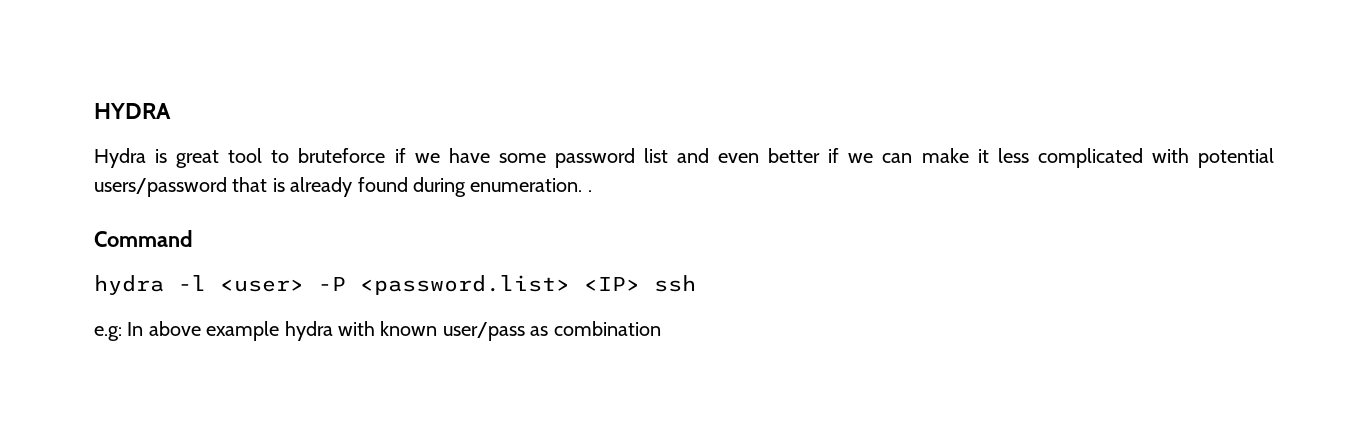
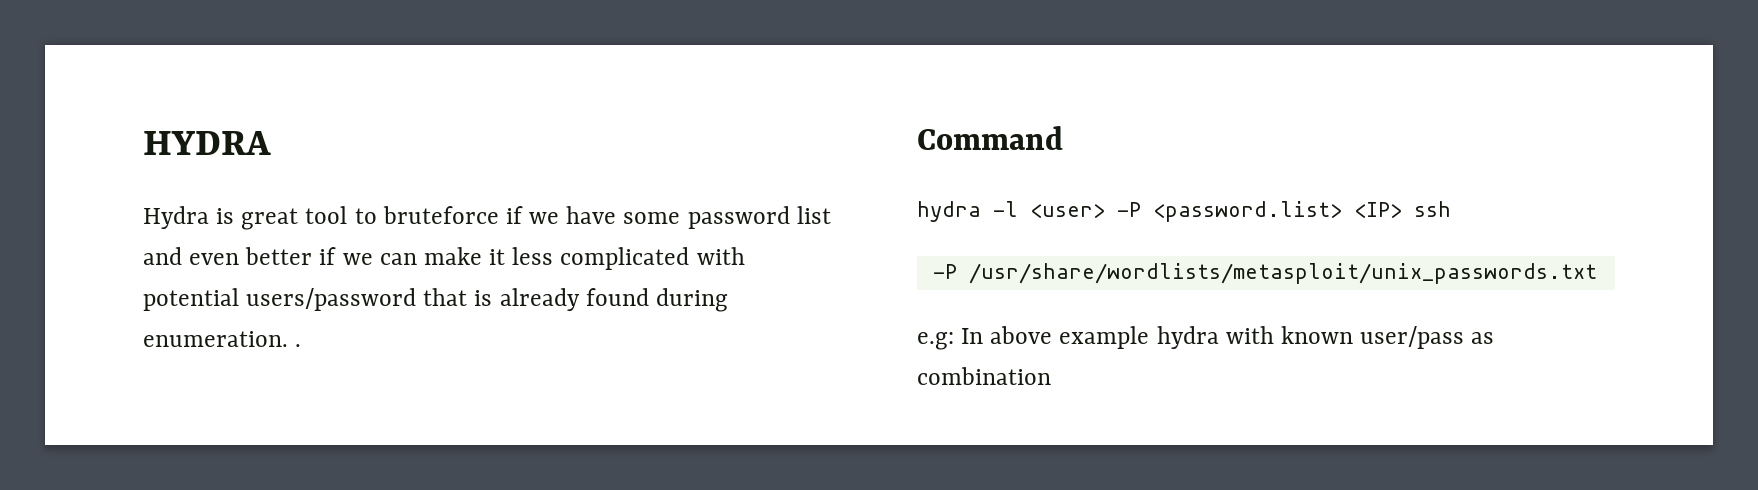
+ -P /usr/share/wordlists/metasploit/unix_passwords.txt

